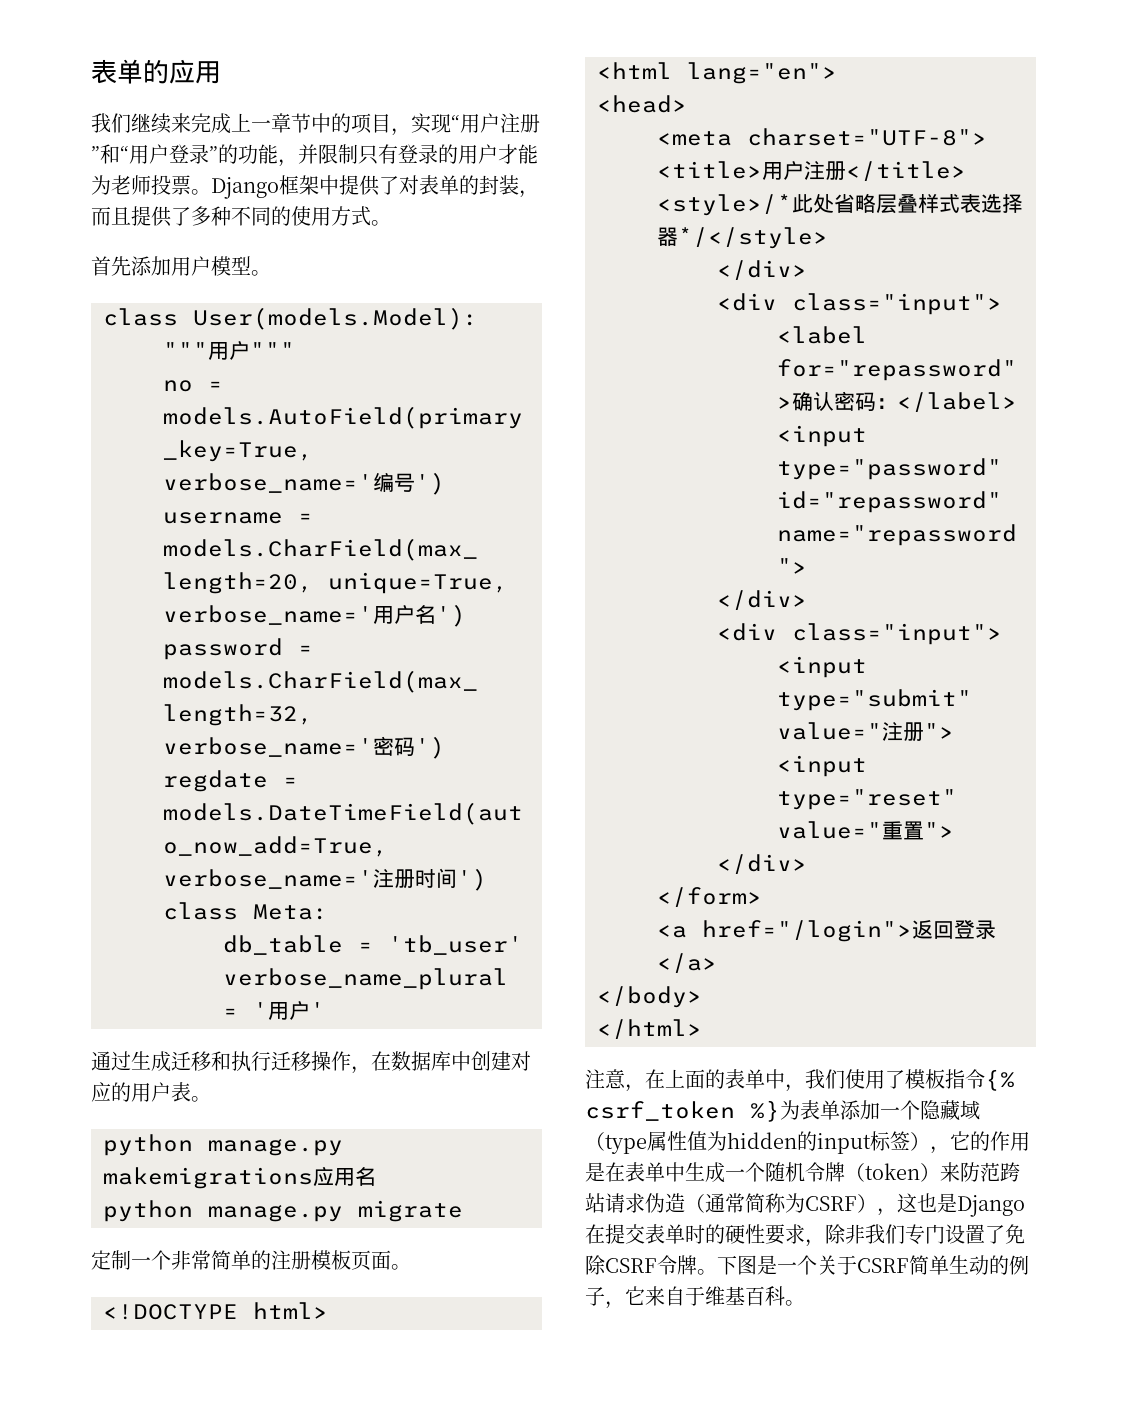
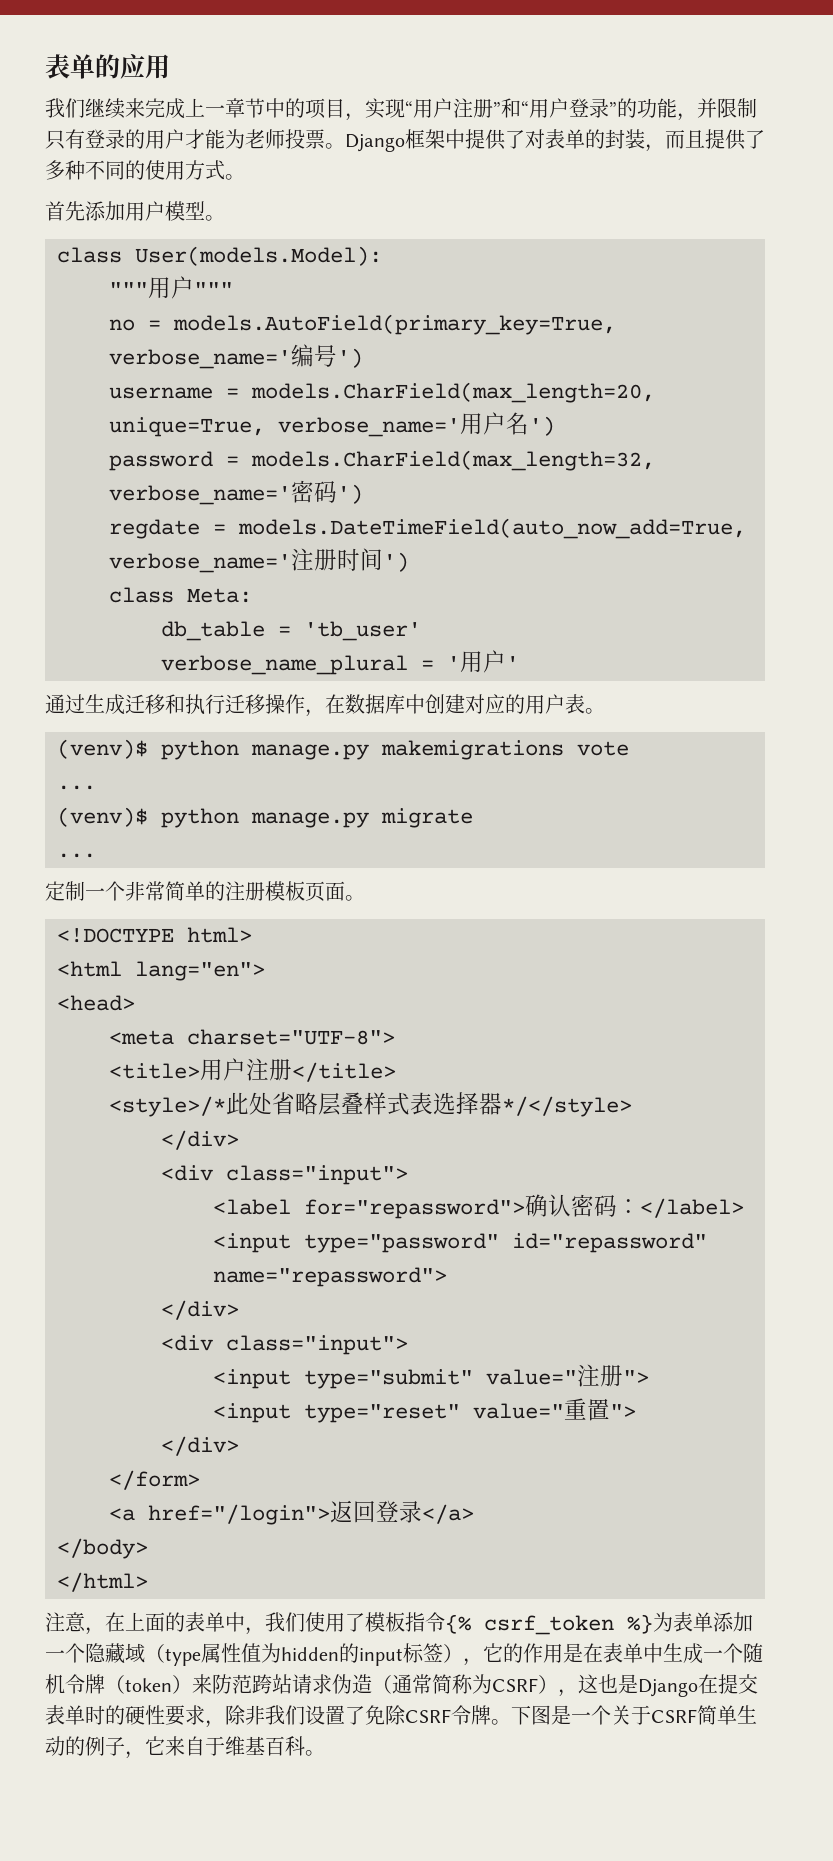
- python manage.py makemigrations应用名
- python manage.py migrate
+ (venv)$ python manage.py makemigrations vote
+ ...
+ (venv)$ python manage.py migrate
+ ...
- 注意，在上面的表单中，我们使用了模板指令{% csrf_token %}为表单添加一个隐藏域（type属性值为hidden的input标签），它的作用是在表单中生成一个随机令牌（token）来防范跨站请求伪造（通常简称为CSRF），这也是Django在提交表单时的硬性要求，除非我们专门设置了免除CSRF令牌。
+ 注意，在上面的表单中，我们使用了模板指令{% csrf_token %}为表单添加一个隐藏域（type属性值为hidden的input标签），它的作用是在表单中生成一个随机令牌（token）来防范跨站请求伪造（通常简称为CSRF），这也是Django在提交表单时的硬性要求，除非我们设置了免除CSRF令牌。

